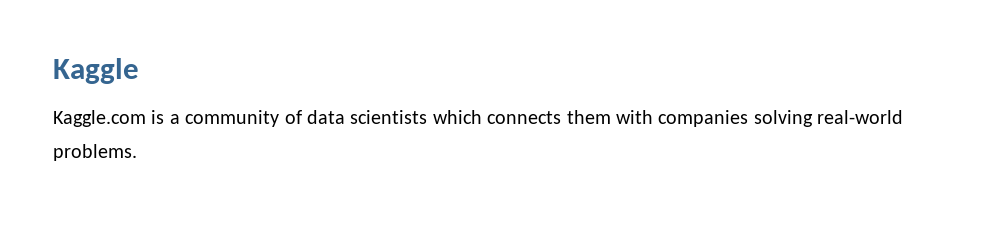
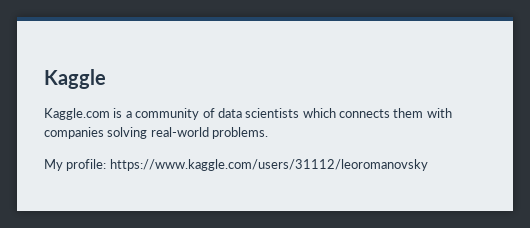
+ My profile: https://www.kaggle.com/users/31112/leoromanovsky

